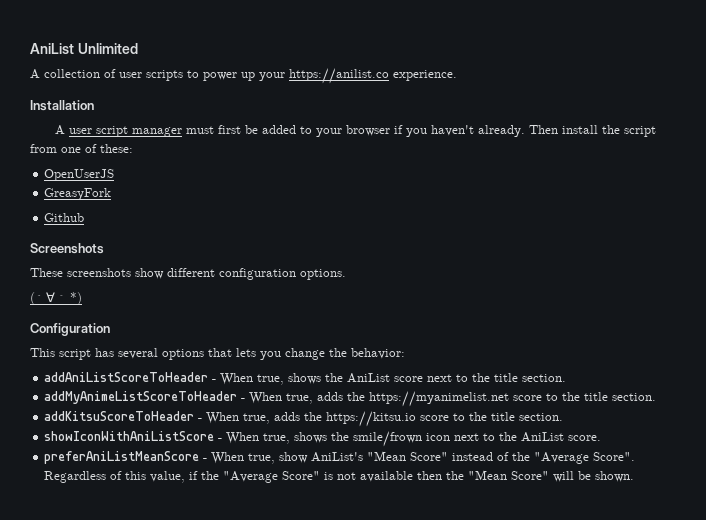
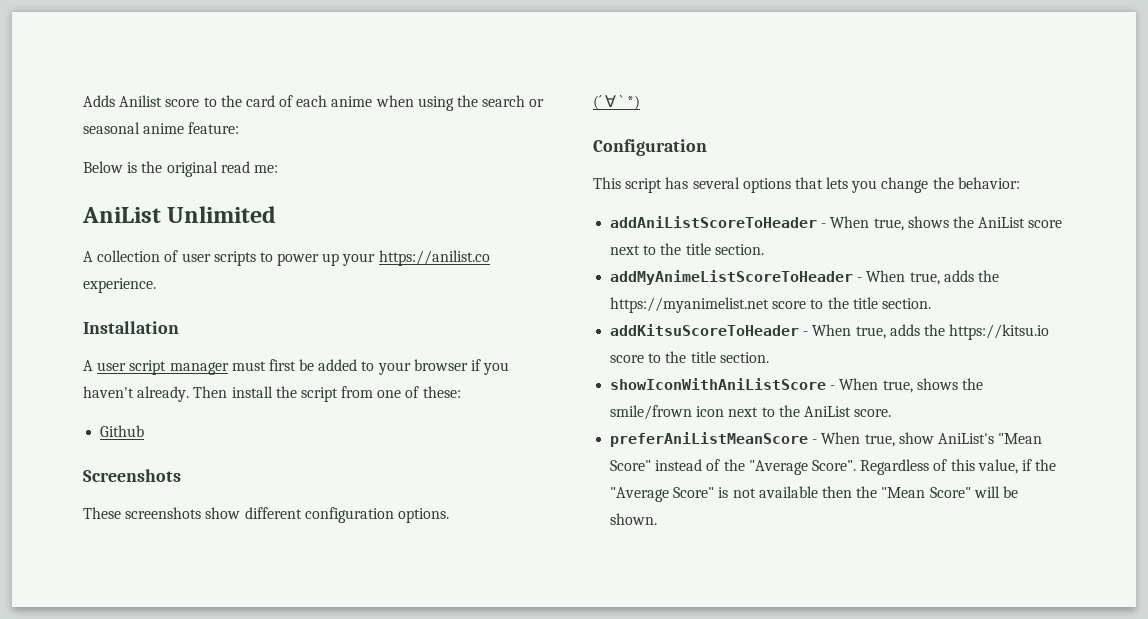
+ Adds Anilist score to the card of each anime when using the search or seasonal anime feature:
+ Below is the original read me:
- OpenUserJS
- GreasyFork

